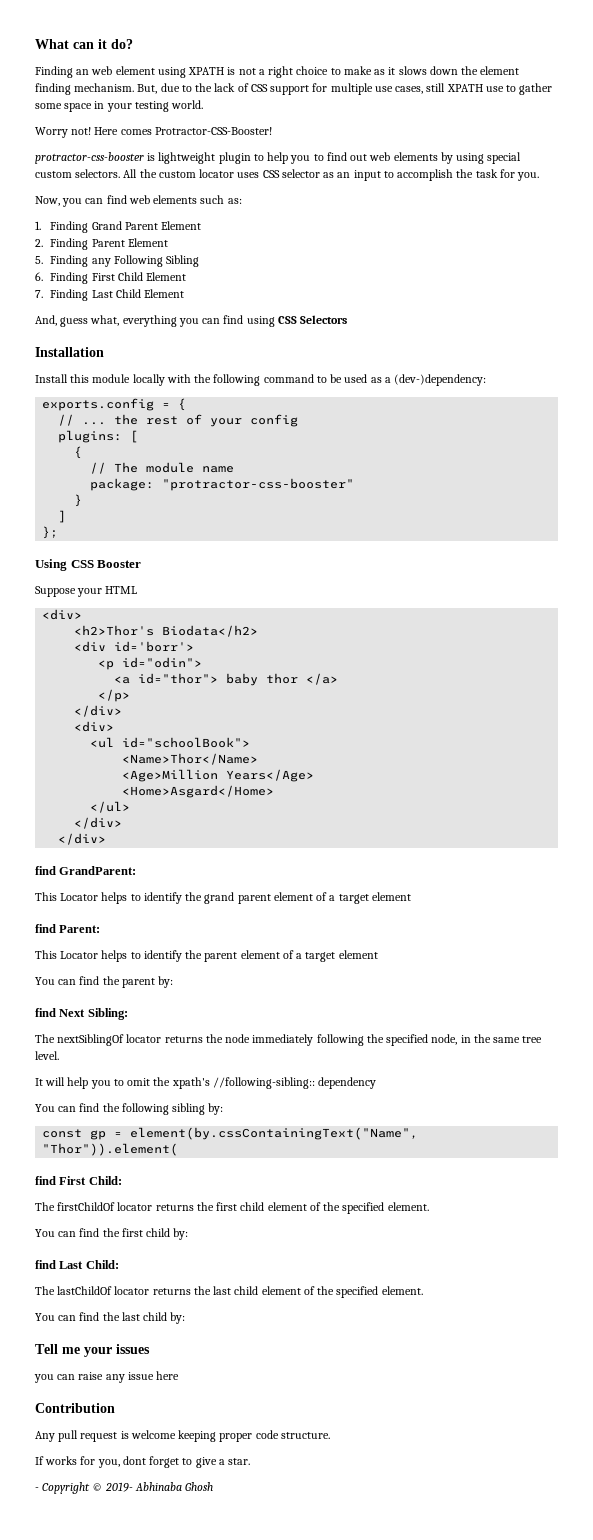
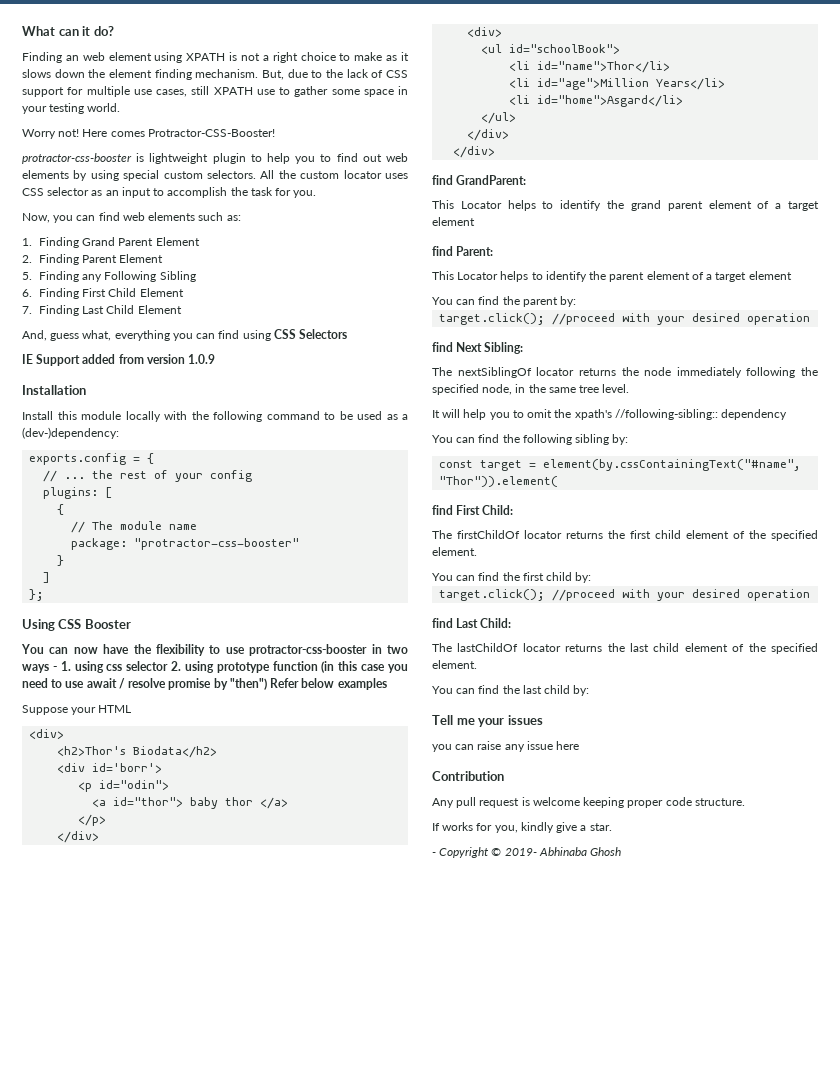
+ IE Support added from version 1.0.9
+ You can now have the flexibility to use protractor-css-booster in two ways - 1. using css selector 2. using prototype function (in this case you need to use await / resolve promise by "then") Refer below examples
- <Name>Thor</Name>
- <Age>Million Years</Age>
- <Home>Asgard</Home>
+ <li id="name">Thor</li>
+ <li id="age">Million Years</li>
+ <li id="home">Asgard</li>
  You can find the parent by:
+ target.click(); //proceed with your desired operation
- const gp = element(by.cssContainingText("Name", "Thor")).element(
+ const target = element(by.cssContainingText("#name", "Thor")).element(
  You can find the first child by:
+ target.click(); //proceed with your desired operation
- If works for you, dont forget to give a star.
+ If works for you, kindly give a star.

